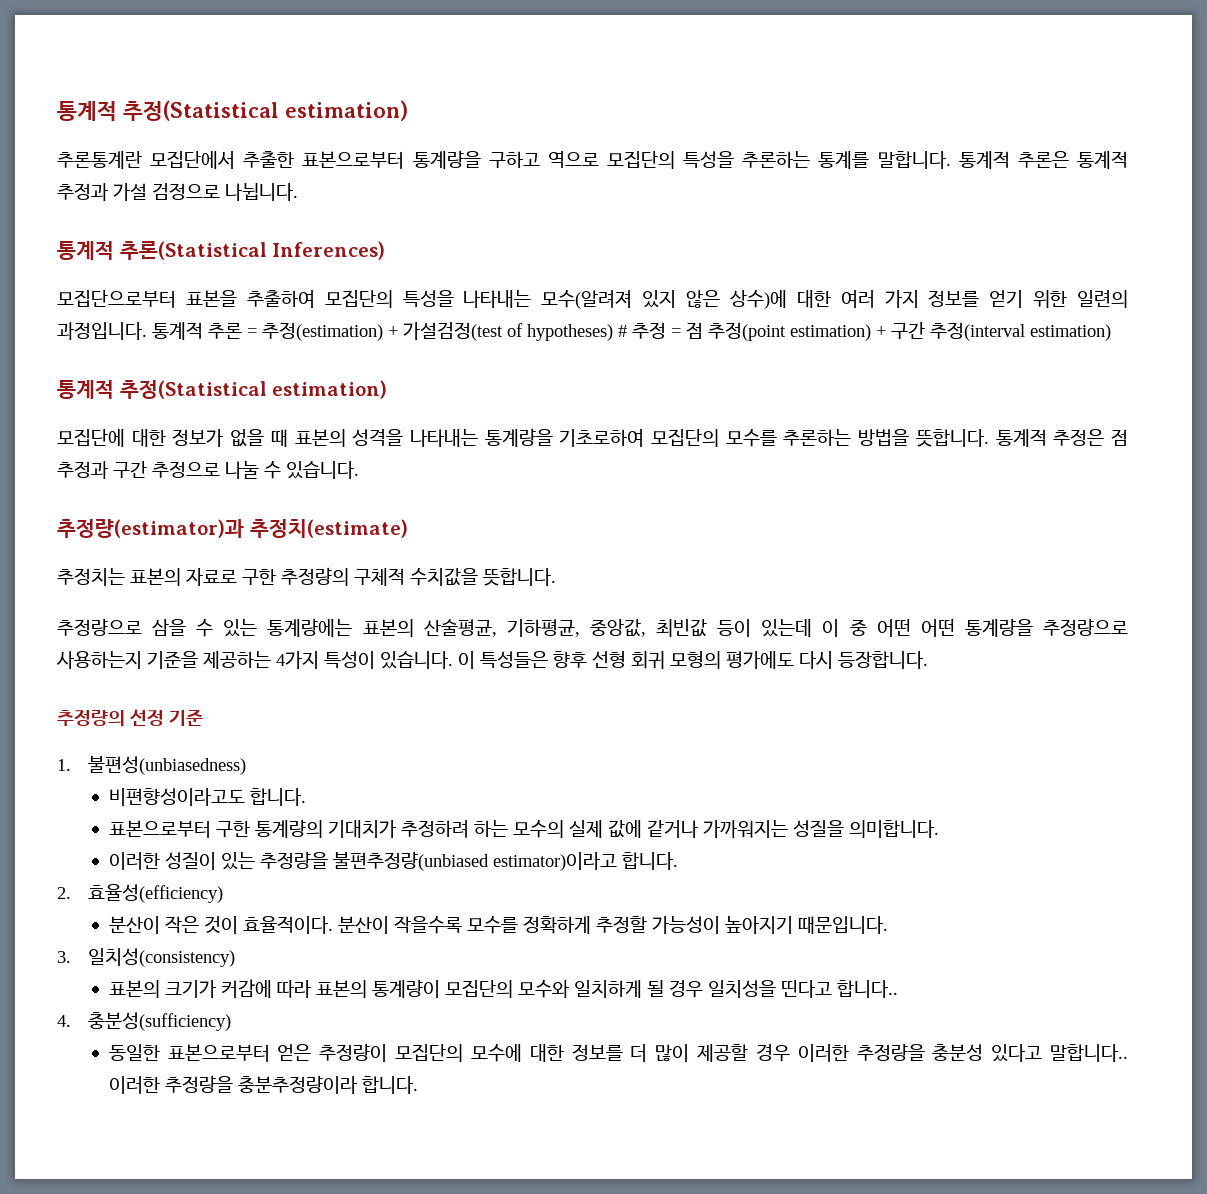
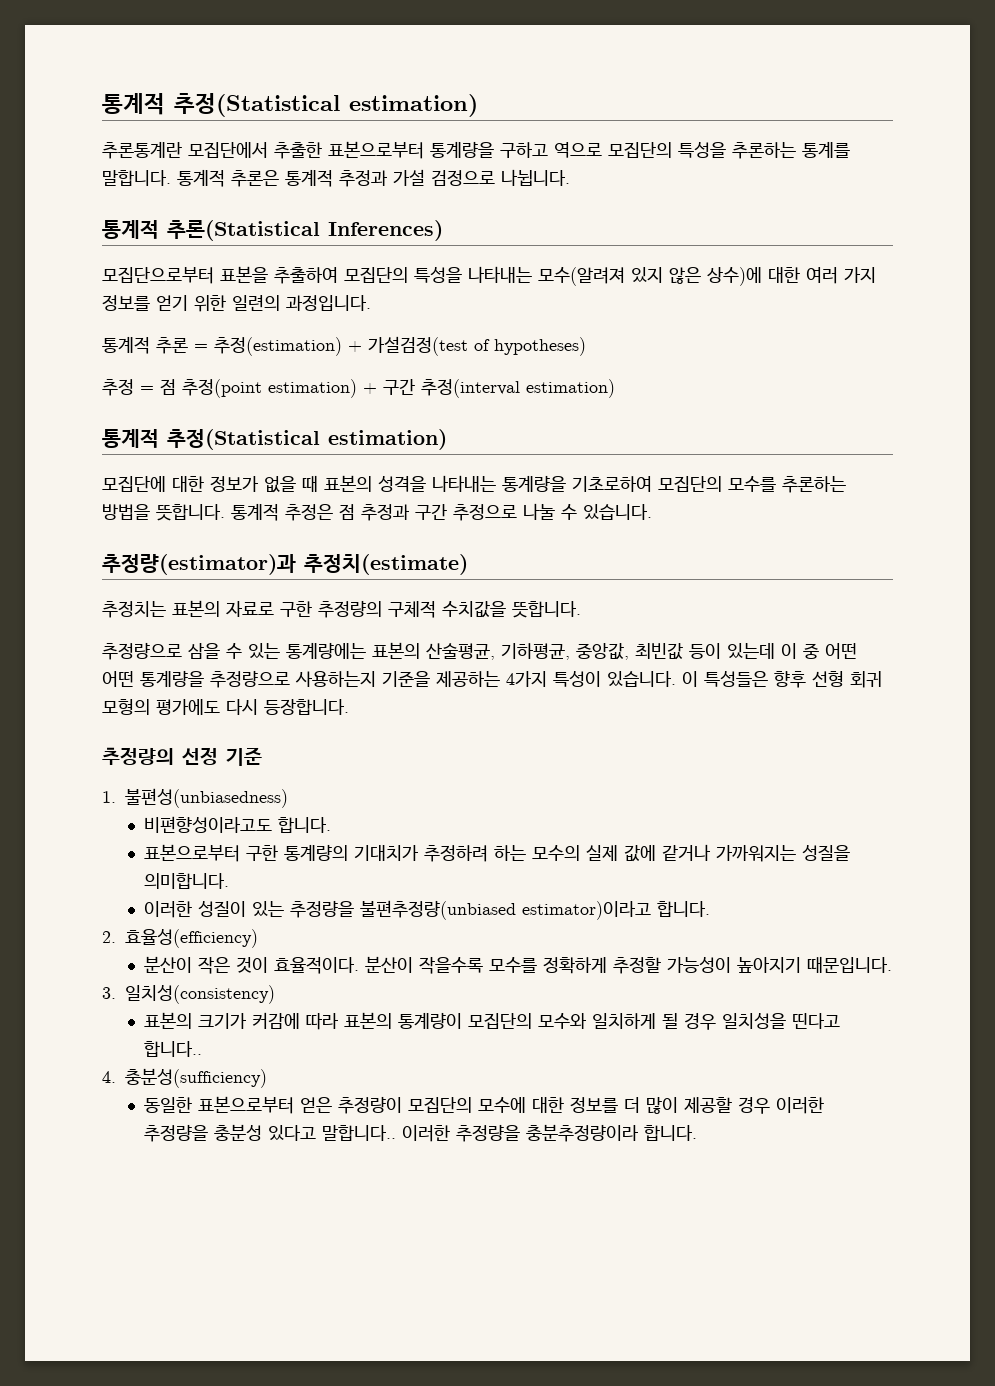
- 모집단으로부터 표본을 추출하여 모집단의 특성을 나타내는 모수(알려져 있지 않은 상수)에 대한 여러 가지 정보를 얻기 위한 일련의 과정입니다. 통계적 추론 = 추정(estimation) + 가설검정(test of hypotheses) # 추정 = 점 추정(point estimation) + 구간 추정(interval estimation)
+ 모집단으로부터 표본을 추출하여 모집단의 특성을 나타내는 모수(알려져 있지 않은 상수)에 대한 여러 가지 정보를 얻기 위한 일련의 과정입니다.
+ 통계적 추론 = 추정(estimation) + 가설검정(test of hypotheses)
+ 추정 = 점 추정(point estimation) + 구간 추정(interval estimation)

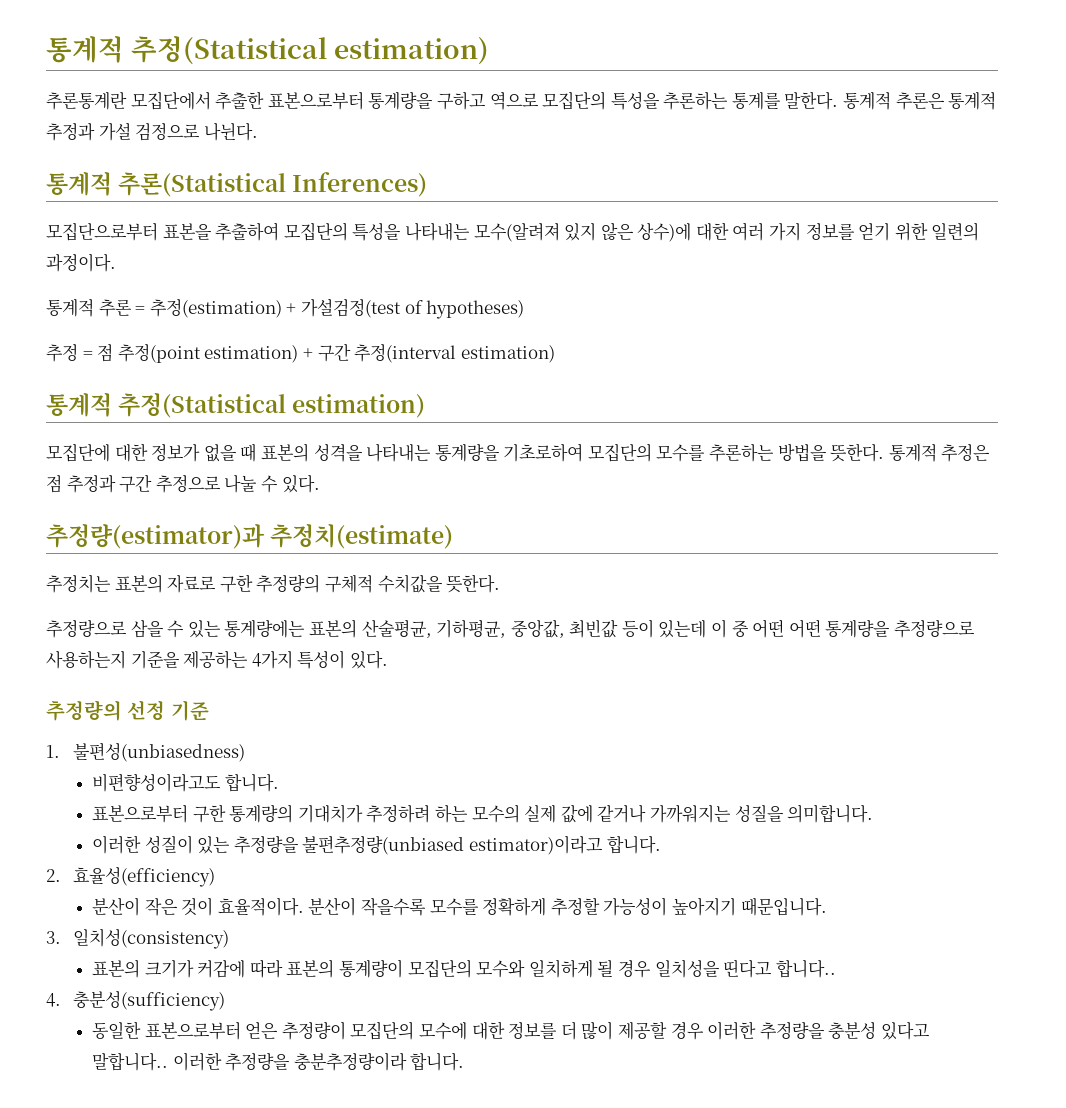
- 추론통계란 모집단에서 추출한 표본으로부터 통계량을 구하고 역으로 모집단의 특성을 추론하는 통계를 말합니다.
+ 추론통계란 모집단에서 추출한 표본으로부터 통계량을 구하고 역으로 모집단의 특성을 추론하는 통계를 말한다.
- 통계적 추론은 통계적 추정과 가설 검정으로 나뉩니다.
+ 통계적 추론은 통계적 추정과 가설 검정으로 나뉜다.
- 모집단으로부터 표본을 추출하여 모집단의 특성을 나타내는 모수(알려져 있지 않은 상수)에 대한 여러 가지 정보를 얻기 위한 일련의 과정입니다.
+ 모집단으로부터 표본을 추출하여 모집단의 특성을 나타내는 모수(알려져 있지 않은 상수)에 대한 여러 가지 정보를 얻기 위한 일련의 과정이다.
- 모집단에 대한 정보가 없을 때 표본의 성격을 나타내는 통계량을 기초로하여 모집단의 모수를 추론하는 방법을 뜻합니다.
+ 모집단에 대한 정보가 없을 때 표본의 성격을 나타내는 통계량을 기초로하여 모집단의 모수를 추론하는 방법을 뜻한다.
- 통계적 추정은 점 추정과 구간 추정으로 나눌 수 있습니다.
+ 통계적 추정은 점 추정과 구간 추정으로 나눌 수 있다.
- 추정치는 표본의 자료로 구한 추정량의 구체적 수치값을 뜻합니다.
+ 추정치는 표본의 자료로 구한 추정량의 구체적 수치값을 뜻한다.
- 추정량으로 삼을 수 있는 통계량에는 표본의 산술평균, 기하평균, 중앙값, 최빈값 등이 있는데 이 중 어떤 어떤 통계량을 추정량으로 사용하는지 기준을 제공하는 4가지 특성이 있습니다. 이 특성들은 향후 선형 회귀 모형의 평가에도 다시 등장합니다.
+ 추정량으로 삼을 수 있는 통계량에는 표본의 산술평균, 기하평균, 중앙값, 최빈값 등이 있는데 이 중 어떤 어떤 통계량을 추정량으로 사용하는지 기준을 제공하는 4가지 특성이 있다.

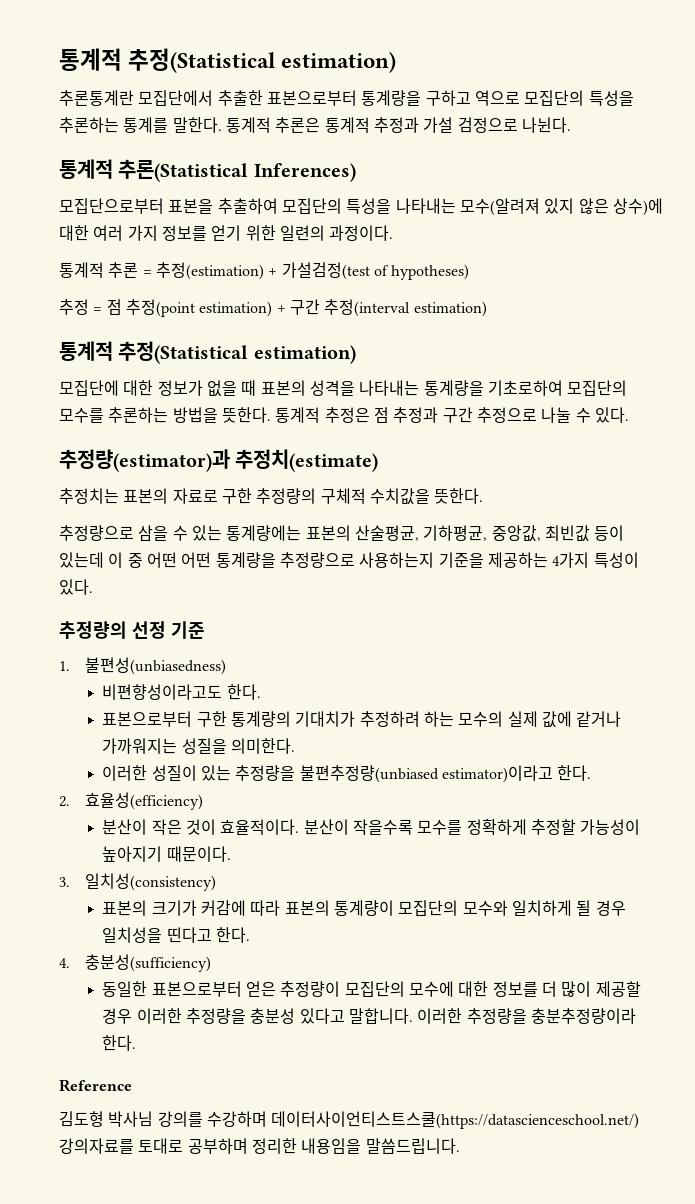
- 비편향성이라고도 합니다.
+ 비편향성이라고도 한다.
- 표본으로부터 구한 통계량의 기대치가 추정하려 하는 모수의 실제 값에 같거나 가까워지는 성질을 의미합니다.
+ 표본으로부터 구한 통계량의 기대치가 추정하려 하는 모수의 실제 값에 같거나 가까워지는 성질을 의미한다.
- 이러한 성질이 있는 추정량을 불편추정량(unbiased estimator)이라고 합니다.
+ 이러한 성질이 있는 추정량을 불편추정량(unbiased estimator)이라고 한다.
- 분산이 작을수록 모수를 정확하게 추정할 가능성이 높아지기 때문입니다.
+ 분산이 작을수록 모수를 정확하게 추정할 가능성이 높아지기 때문이다.
- 표본의 크기가 커감에 따라 표본의 통계량이 모집단의 모수와 일치하게 될 경우 일치성을 띤다고 합니다..
+ 표본의 크기가 커감에 따라 표본의 통계량이 모집단의 모수와 일치하게 될 경우 일치성을 띤다고 한다.
- 동일한 표본으로부터 얻은 추정량이 모집단의 모수에 대한 정보를 더 많이 제공할 경우 이러한 추정량을 충분성 있다고 말합니다..
+ 동일한 표본으로부터 얻은 추정량이 모집단의 모수에 대한 정보를 더 많이 제공할 경우 이러한 추정량을 충분성 있다고 말합니다.
- 이러한 추정량을 충분추정량이라 합니다.
+ 이러한 추정량을 충분추정량이라 한다.
+ Reference
+ 김도형 박사님 강의를 수강하며 데이터사이언티스트스쿨(https://datascienceschool.net/) 강의자료를 토대로 공부하며 정리한 내용임을 말씀드립니다.

